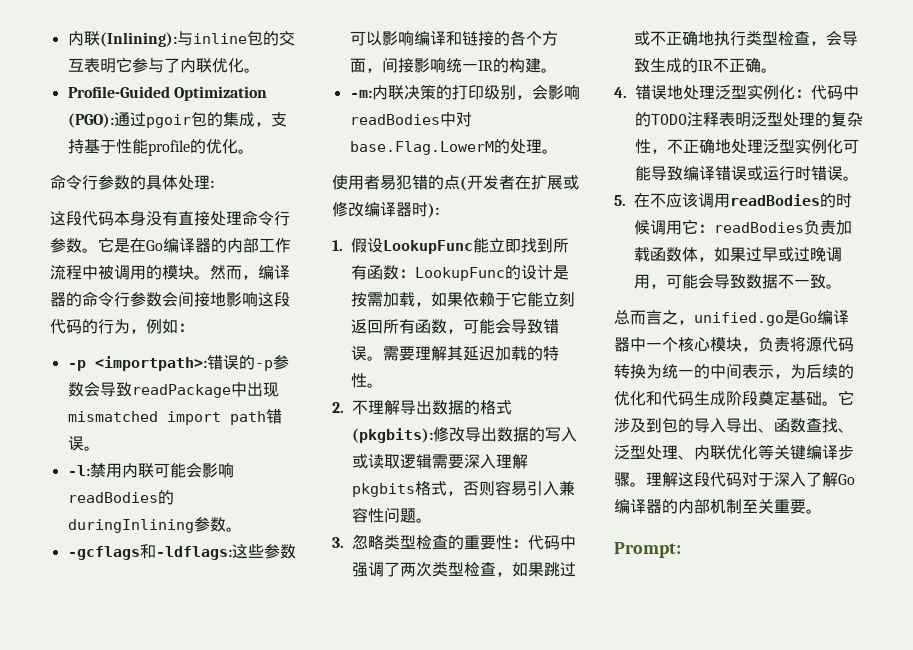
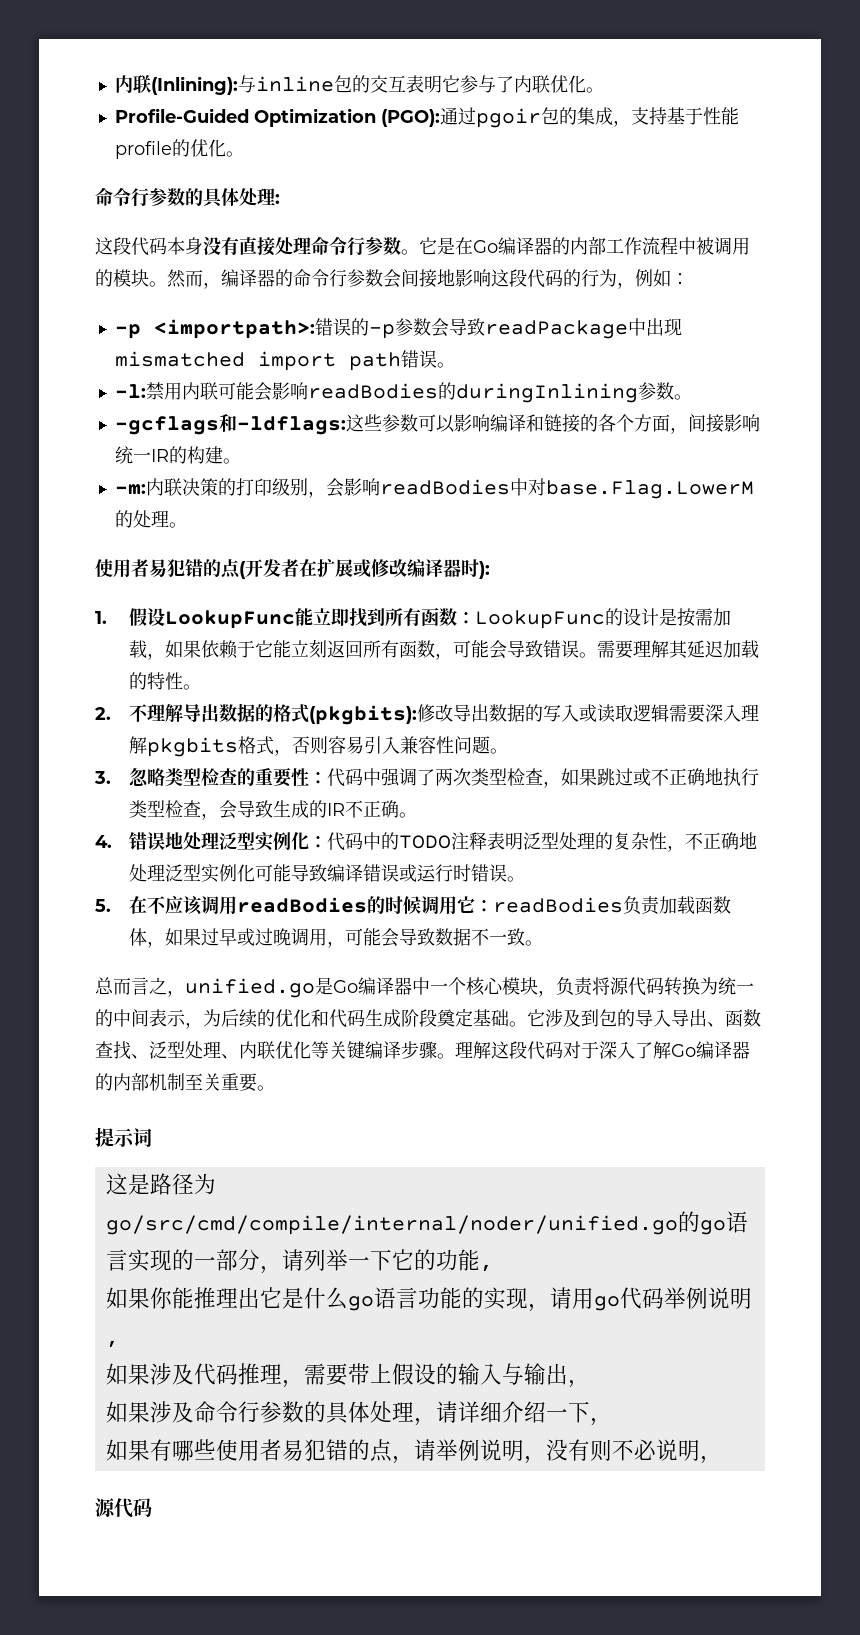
- Prompt:
+ 提示词
+ 这是路径为go/src/cmd/compile/internal/noder/unified.go的go语言实现的一部分，请列举一下它的功能,
+ 如果你能推理出它是什么go语言功能的实现，请用go代码举例说明,
+ 如果涉及代码推理，需要带上假设的输入与输出，
+ 如果涉及命令行参数的具体处理，请详细介绍一下，
+ 如果有哪些使用者易犯错的点，请举例说明，没有则不必说明，
+ 源代码

